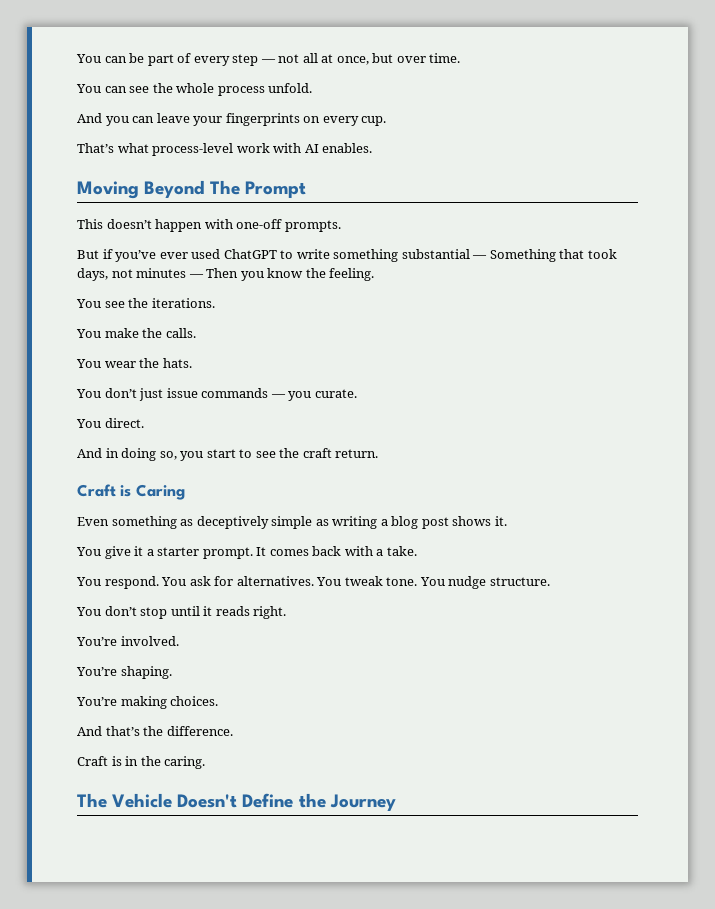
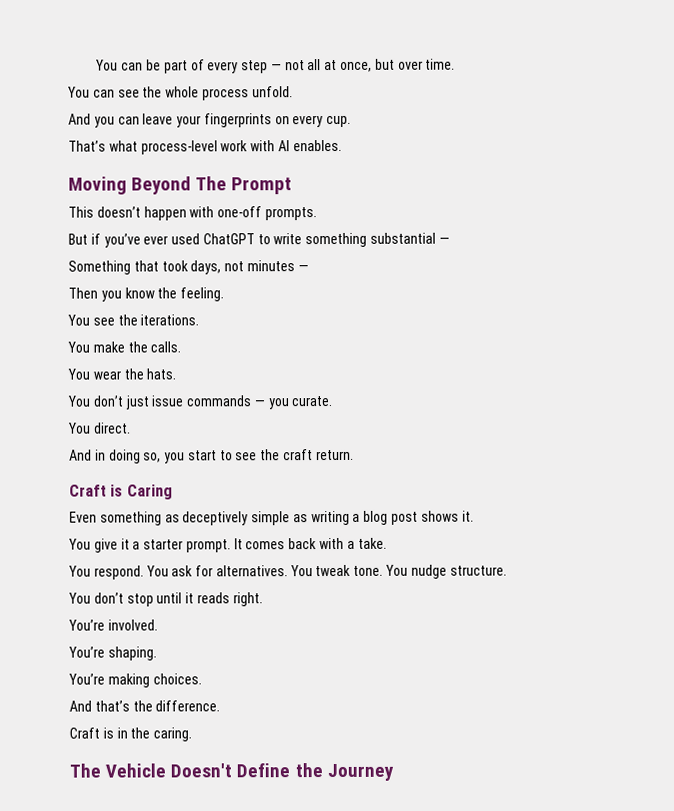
- But if you’ve ever used ChatGPT to write something substantial — Something that took days, not minutes — Then you know the feeling.
+ But if you’ve ever used ChatGPT to write something substantial —
+ Something that took days, not minutes —
+ Then you know the feeling.

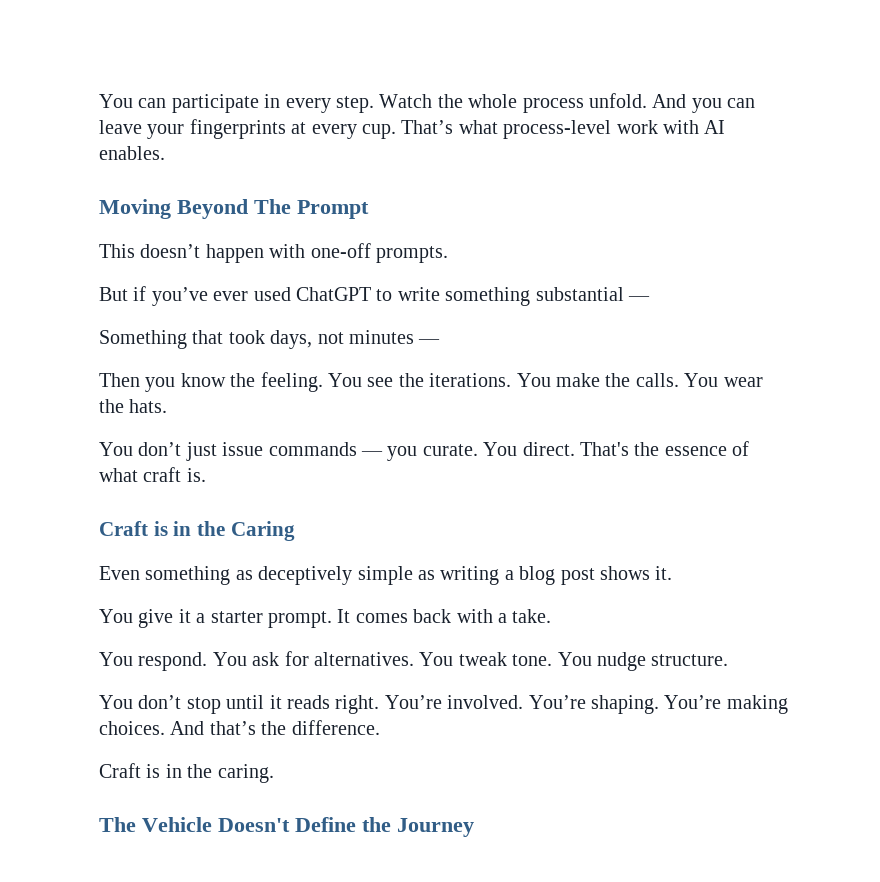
- You can be part of every step — not all at once, but over time.
- You can see the whole process unfold.
- And you can leave your fingerprints on every cup.
- That’s what process-level work with AI enables.
+ You can participate in every step. Watch the whole process unfold. And you can leave your fingerprints at every cup. That’s what process-level work with AI enables.
- Then you know the feeling.
- You see the iterations.
- You make the calls.
- You wear the hats.
+ Then you know the feeling. You see the iterations. You make the calls. You wear the hats.
- You don’t just issue commands — you curate.
- You direct.
- And in doing so, you start to see the craft return.
- Craft is Caring
+ You don’t just issue commands — you curate. You direct. That's the essence of what craft is.
+ Craft is in the Caring
- You don’t stop until it reads right.
- You’re involved.
- You’re shaping.
- You’re making choices.
- And that’s the difference.
+ You don’t stop until it reads right. You’re involved. You’re shaping. You’re making choices. And that’s the difference.

